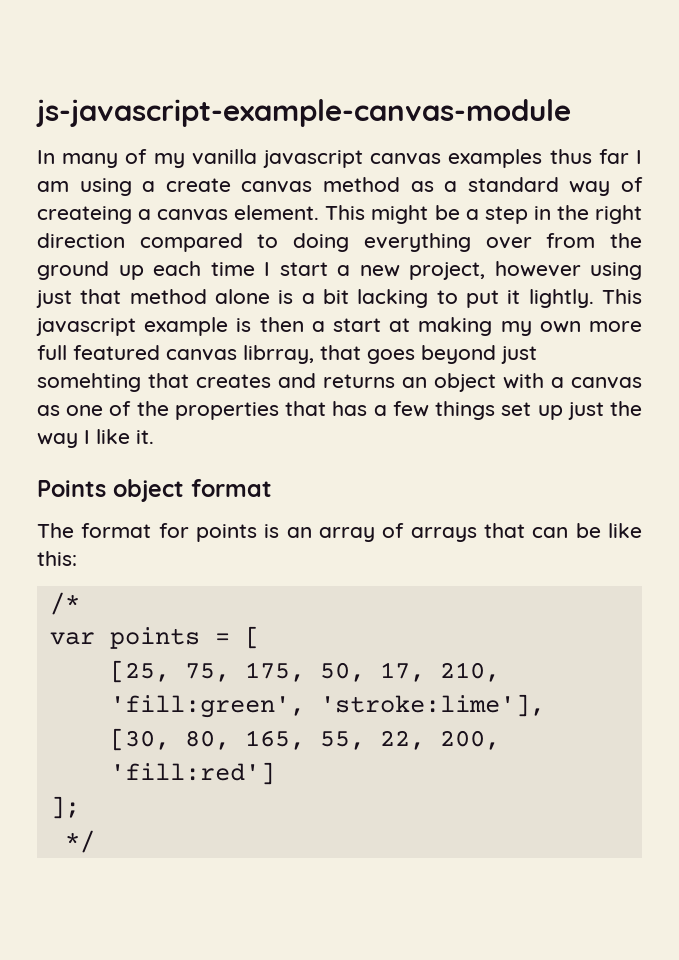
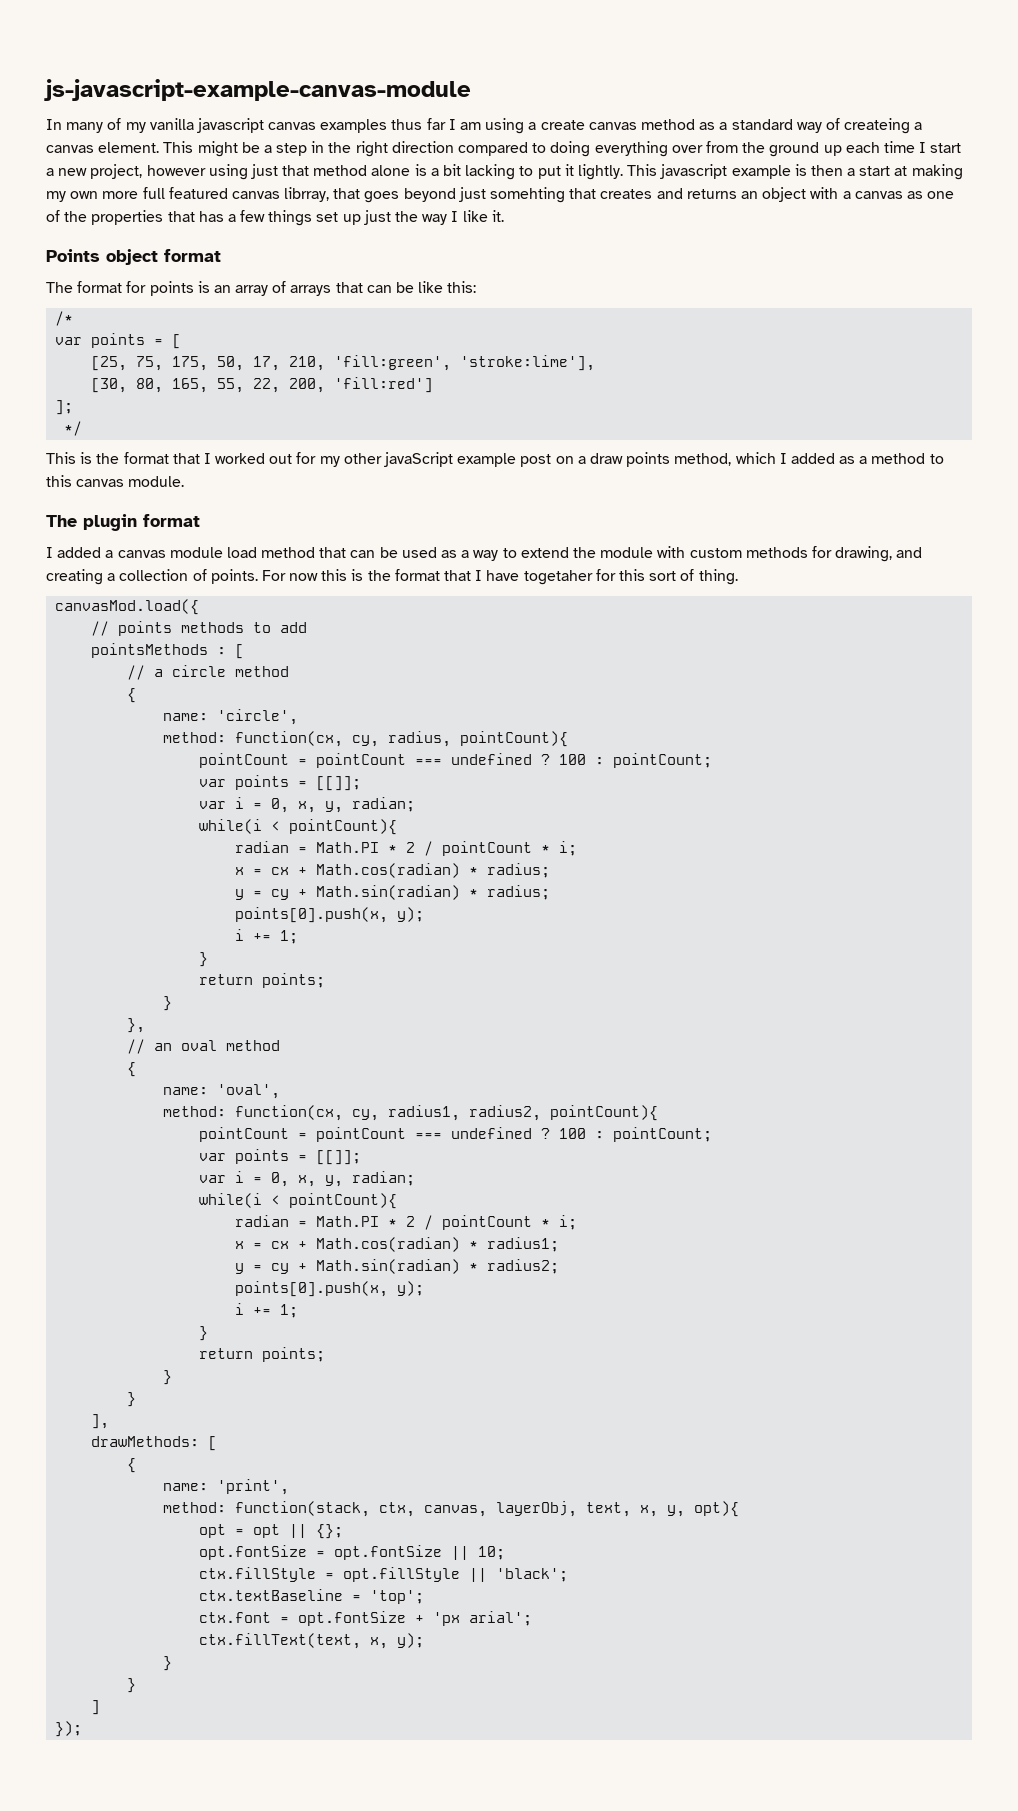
+ This is the format that I worked out for my other javaScript example post on a draw points method, which I added as a method to this canvas module.
+ The plugin format
+ I added a canvas module load method that can be used as a way to extend the module with custom methods for drawing, and creating a collection of points. For now this is the format that I have togetaher for this sort of thing.
+ canvasMod.load({
+ // points methods to add
+ pointsMethods : [
+ // a circle method
+ {
+ name: 'circle',
+ method: function(cx, cy, radius, pointCount){
+ pointCount = pointCount === undefined ? 100 : pointCount;
+ var points = [[]];
+ var i = 0, x, y, radian;
+ while(i < pointCount){
+ radian = Math.PI * 2 / pointCount * i;
+ x = cx + Math.cos(radian) * radius;
+ y = cy + Math.sin(radian) * radius;
+ points[0].push(x, y);
+ i += 1;
+ }
+ return points;
+ }
+ },
+ // an oval method
+ {
+ name: 'oval',
+ method: function(cx, cy, radius1, radius2, pointCount){
+ pointCount = pointCount === undefined ? 100 : pointCount;
+ var points = [[]];
+ var i = 0, x, y, radian;
+ while(i < pointCount){
+ radian = Math.PI * 2 / pointCount * i;
+ x = cx + Math.cos(radian) * radius1;
+ y = cy + Math.sin(radian) * radius2;
+ points[0].push(x, y);
+ i += 1;
+ }
+ return points;
+ }
+ }
+ ],
+ drawMethods: [
+ {
+ name: 'print',
+ method: function(stack, ctx, canvas, layerObj, text, x, y, opt){
+ opt = opt || {};
+ opt.fontSize = opt.fontSize || 10;
+ ctx.fillStyle = opt.fillStyle || 'black';
+ ctx.textBaseline = 'top';
+ ctx.font = opt.fontSize + 'px arial';
+ ctx.fillText(text, x, y);
+ }
+ }
+ ]
+ });

